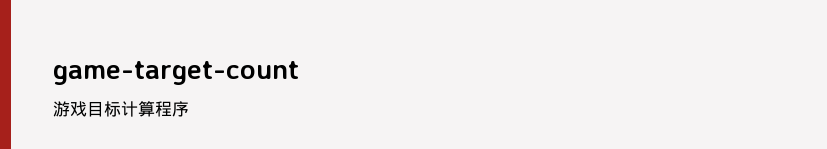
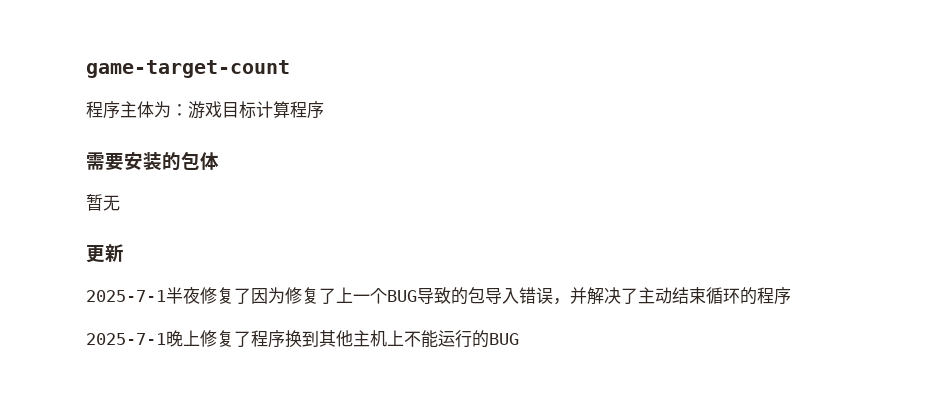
- 游戏目标计算程序
+ 程序主体为：游戏目标计算程序
+ 需要安装的包体
+ 暂无
+ 更新
+ 2025-7-1半夜修复了因为修复了上一个BUG导致的包导入错误，并解决了主动结束循环的程序
+ 2025-7-1晚上修复了程序换到其他主机上不能运行的BUG

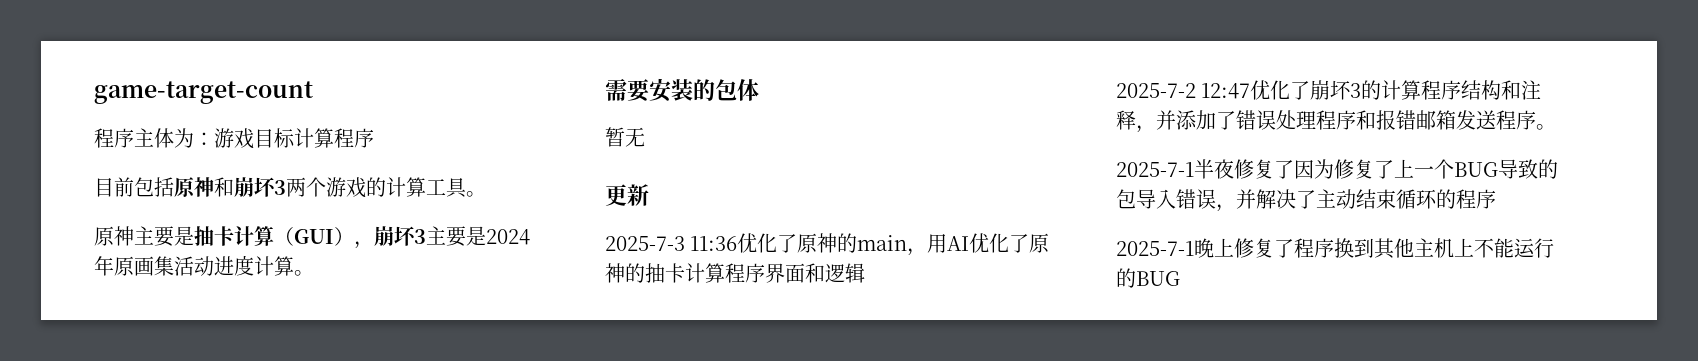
+ 目前包括原神和崩坏3两个游戏的计算工具。
+ 原神主要是抽卡计算（GUI），崩坏3主要是2024年原画集活动进度计算。
+ 2025-7-3 11:36优化了原神的main，用AI优化了原神的抽卡计算程序界面和逻辑
+ 2025-7-2 12:47优化了崩坏3的计算程序结构和注释，并添加了错误处理程序和报错邮箱发送程序。

